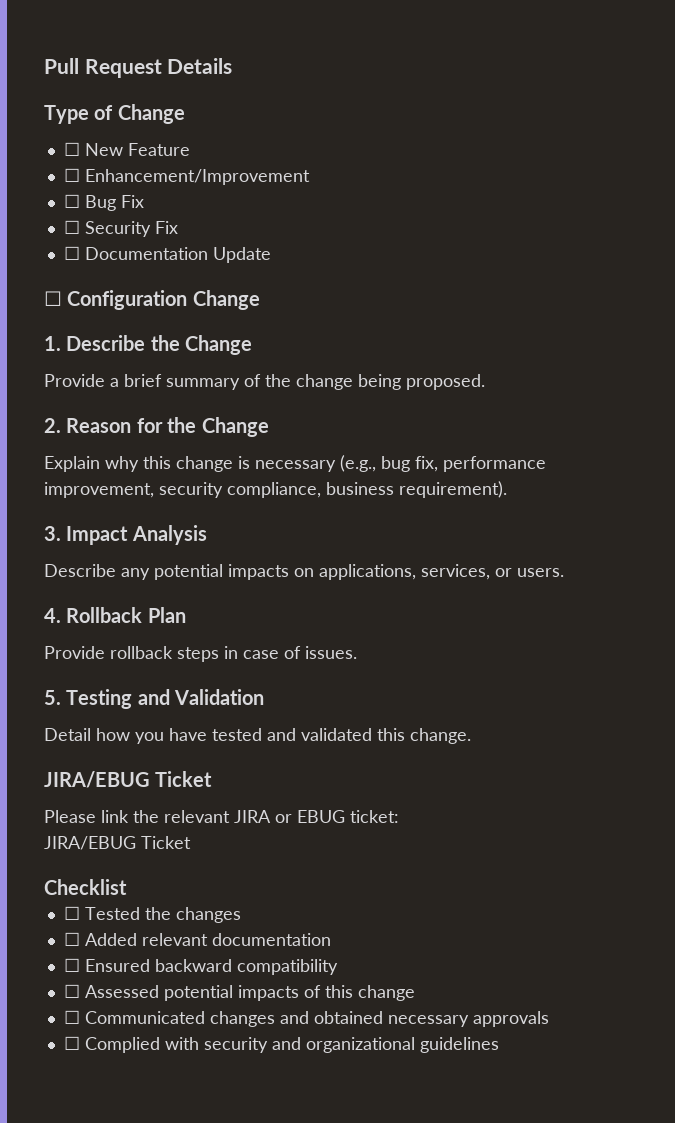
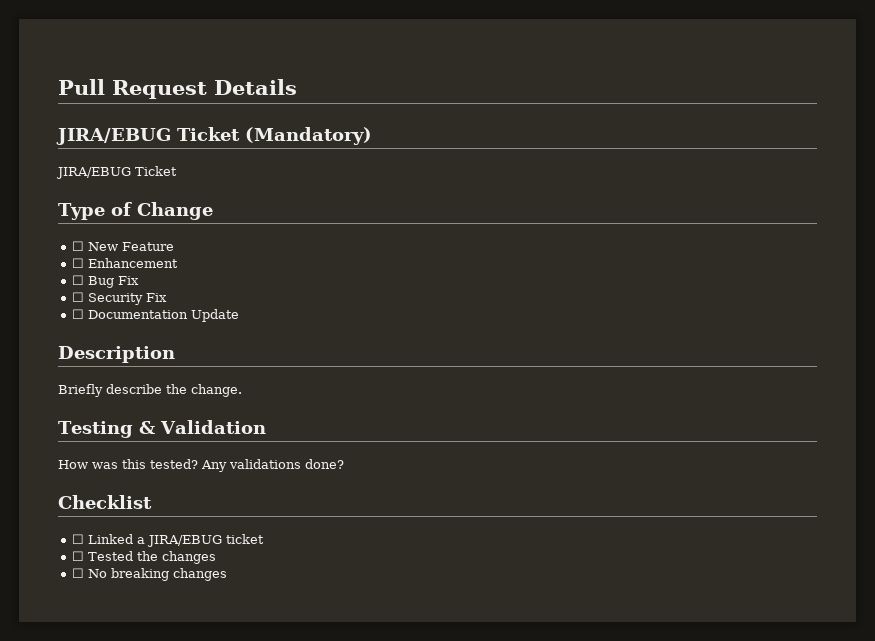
+ JIRA/EBUG Ticket (Mandatory)
+ JIRA/EBUG Ticket
- ☐ Enhancement/Improvement
+ ☐ Enhancement
- ☐ Configuration Change
- 1. Describe the Change
- Provide a brief summary of the change being proposed.
- 2. Reason for the Change
- Explain why this change is necessary (e.g., bug fix, performance improvement, security compliance, business requirement).
- 3. Impact Analysis
- Describe any potential impacts on applications, services, or users.
- 4. Rollback Plan
- Provide rollback steps in case of issues.
- 5. Testing and Validation
- Detail how you have tested and validated this change.
- JIRA/EBUG Ticket
- Please link the relevant JIRA or EBUG ticket:
- JIRA/EBUG Ticket
+ Description
+ Briefly describe the change.
+ Testing & Validation
+ How was this tested? Any validations done?
  Checklist
+ ☐ Linked a JIRA/EBUG ticket
- ☐ Added relevant documentation
- ☐ Ensured backward compatibility
- ☐ Assessed potential impacts of this change
- ☐ Communicated changes and obtained necessary approvals
- ☐ Complied with security and organizational guidelines
+ ☐ No breaking changes

